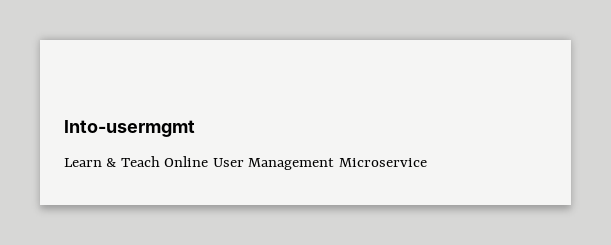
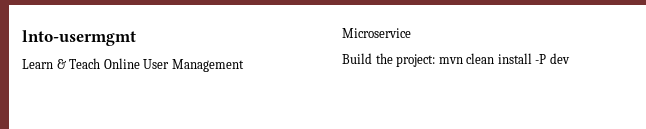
+ Build the project: mvn clean install -P dev

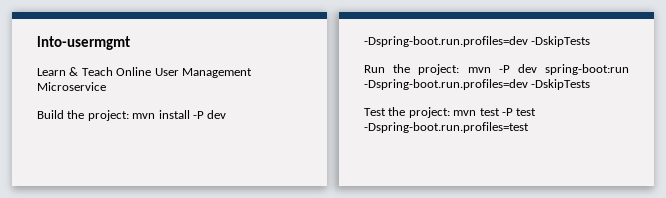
- Build the project: mvn clean install -P dev
+ Build the project: mvn install -P dev -Dspring-boot.run.profiles=dev -DskipTests
+ Run the project: mvn -P dev spring-boot:run -Dspring-boot.run.profiles=dev -DskipTests
+ Test the project: mvn test -P test -Dspring-boot.run.profiles=test

